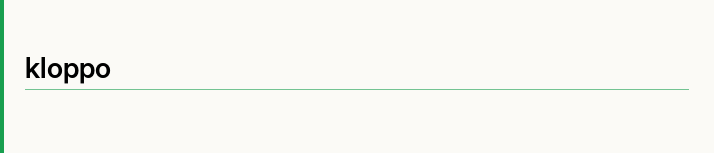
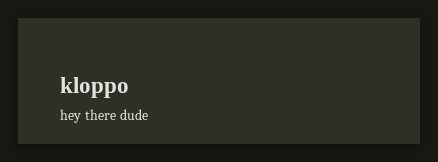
+ hey there dude

